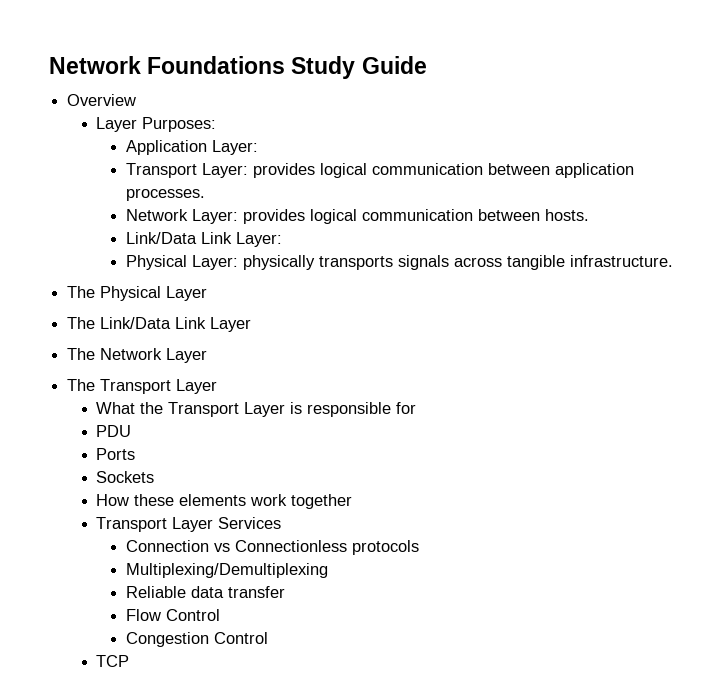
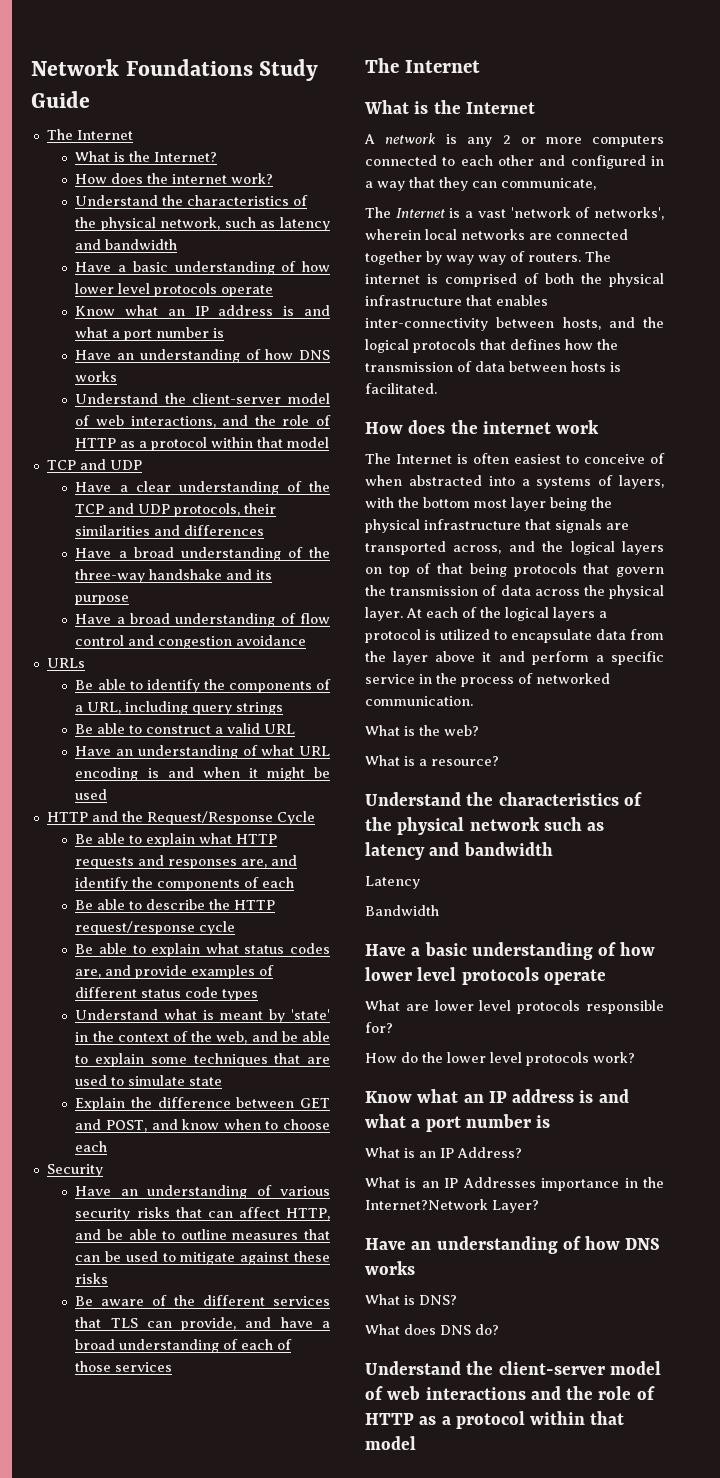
  Network Foundations Study Guide
- Overview
- Layer Purposes:
- Application Layer:
- Transport Layer: provides logical communication between application processes.
- Network Layer: provides logical communication between hosts.
- Link/Data Link Layer:
- Physical Layer: physically transports signals across tangible infrastructure.
- The Physical Layer
- The Link/Data Link Layer
- The Network Layer
- The Transport Layer
- What the Transport Layer is responsible for
- PDU
- Ports
- Sockets
- How these elements work together
- Transport Layer Services
- Connection vs Connectionless protocols
- Multiplexing/Demultiplexing
- Reliable data transfer
- Flow Control
- Congestion Control
- TCP
+ The Internet
+ What is the Internet?
+ How does the internet work?
+ Understand the characteristics of the physical network, such as latency and bandwidth
+ Have a basic understanding of how lower level protocols operate
+ Know what an IP address is and what a port number is
+ Have an understanding of how DNS works
+ Understand the client-server model of web interactions, and the role of HTTP as a protocol within that model
+ TCP and UDP
+ Have a clear understanding of the TCP and UDP protocols, their similarities and differences
+ Have a broad understanding of the three-way handshake and its purpose
+ Have a broad understanding of flow control and congestion avoidance
+ URLs
+ Be able to identify the components of a URL, including query strings
+ Be able to construct a valid URL
+ Have an understanding of what URL encoding is and when it might be used
+ HTTP and the Request/Response Cycle
+ Be able to explain what HTTP requests and responses are, and identify the components of each
+ Be able to describe the HTTP request/response cycle
+ Be able to explain what status codes are, and provide examples of different status code types
+ Understand what is meant by 'state' in the context of the web, and be able to explain some techniques that are used to simulate state
+ Explain the difference between GET and POST, and know when to choose each
+ Security
+ Have an understanding of various security risks that can affect HTTP, and be able to outline measures that can be used to mitigate against these risks
+ Be aware of the different services that TLS can provide, and have a broad understanding of each of those services
+ The Internet
+ What is the Internet
+ A network is any 2 or more computers connected to each other and configured in a way that they can communicate,
+ The Internet is a vast 'network of networks', wherein local networks are connected together by way way of routers. The internet is comprised of both the physical infrastructure that enables inter-connectivity between hosts, and the logical protocols that defines how the transmission of data between hosts is facilitated.
+ How does the internet work
+ The Internet is often easiest to conceive of when abstracted into a systems of layers, with the bottom most layer being the physical infrastructure that signals are transported across, and the logical layers on top of that being protocols that govern the transmission of data across the physical layer. At each of the logical layers a protocol is utilized to encapsulate data from the layer above it and perform a specific service in the process of networked communication.
+ What is the web?
+ What is a resource?
+ Understand the characteristics of the physical network such as latency and bandwidth
+ Latency
+ Bandwidth
+ Have a basic understanding of how lower level protocols operate
+ What are lower level protocols responsible for?
+ How do the lower level protocols work?
+ Know what an IP address is and what a port number is
+ What is an IP Address?
+ What is an IP Addresses importance in the Internet?Network Layer?
+ Have an understanding of how DNS works
+ What is DNS?
+ What does DNS do?
+ Understand the client-server model of web interactions and the role of HTTP as a protocol within that model

